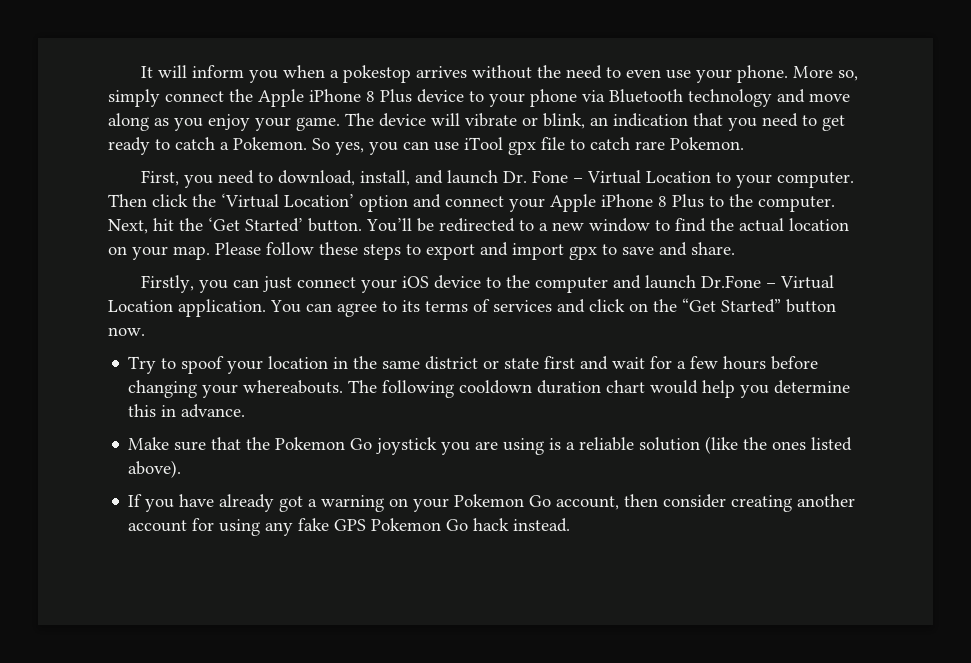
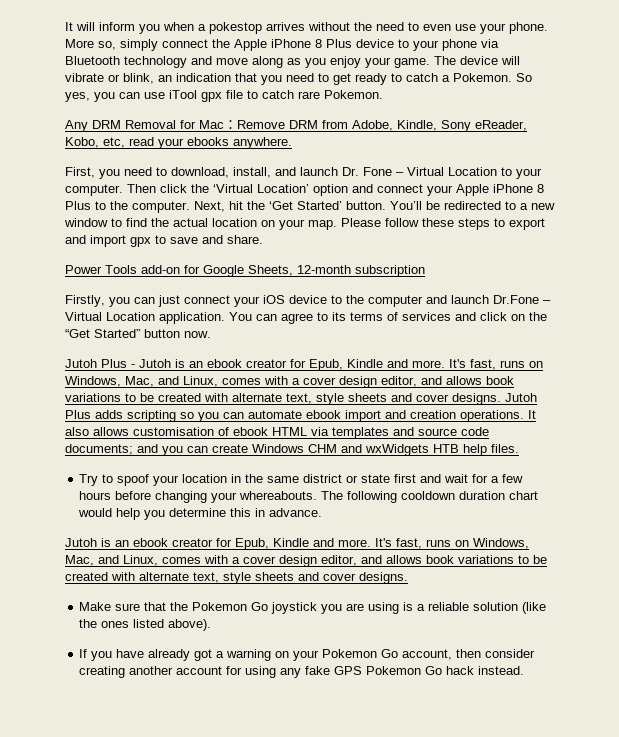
+ Any DRM Removal for Mac：Remove DRM from Adobe, Kindle, Sony eReader, Kobo, etc, read your ebooks anywhere.
+ Power Tools add-on for Google Sheets, 12-month subscription
+ Jutoh Plus - Jutoh is an ebook creator for Epub, Kindle and more. It's fast, runs on Windows, Mac, and Linux, comes with a cover design editor, and allows book variations to be created with alternate text, style sheets and cover designs. Jutoh Plus adds scripting so you can automate ebook import and creation operations. It also allows customisation of ebook HTML via templates and source code documents; and you can create Windows CHM and wxWidgets HTB help files.
  The following cooldown duration chart would help you determine this in advance.
+ Jutoh is an ebook creator for Epub, Kindle and more. It's fast, runs on Windows, Mac, and Linux, comes with a cover design editor, and allows book variations to be created with alternate text, style sheets and cover designs.

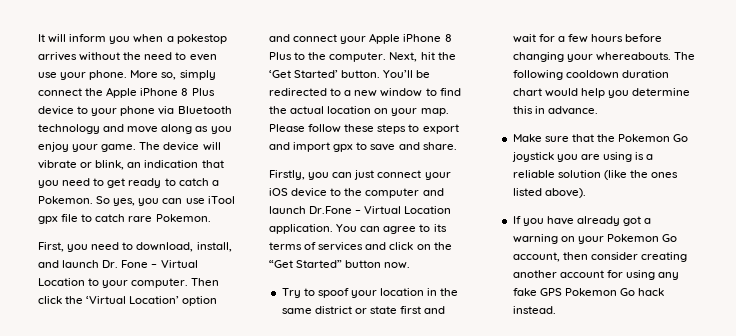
- Any DRM Removal for Mac：Remove DRM from Adobe, Kindle, Sony eReader, Kobo, etc, read your ebooks anywhere.
- Power Tools add-on for Google Sheets, 12-month subscription
- Jutoh Plus - Jutoh is an ebook creator for Epub, Kindle and more. It's fast, runs on Windows, Mac, and Linux, comes with a cover design editor, and allows book variations to be created with alternate text, style sheets and cover designs. Jutoh Plus adds scripting so you can automate ebook import and creation operations. It also allows customisation of ebook HTML via templates and source code documents; and you can create Windows CHM and wxWidgets HTB help files.
  The following cooldown duration chart would help you determine this in advance.
- Jutoh is an ebook creator for Epub, Kindle and more. It's fast, runs on Windows, Mac, and Linux, comes with a cover design editor, and allows book variations to be created with alternate text, style sheets and cover designs.

